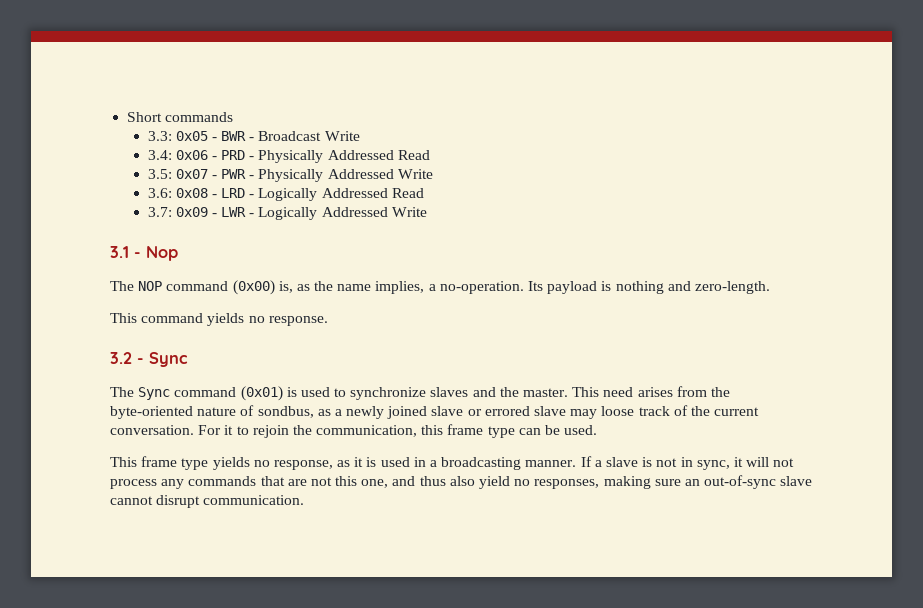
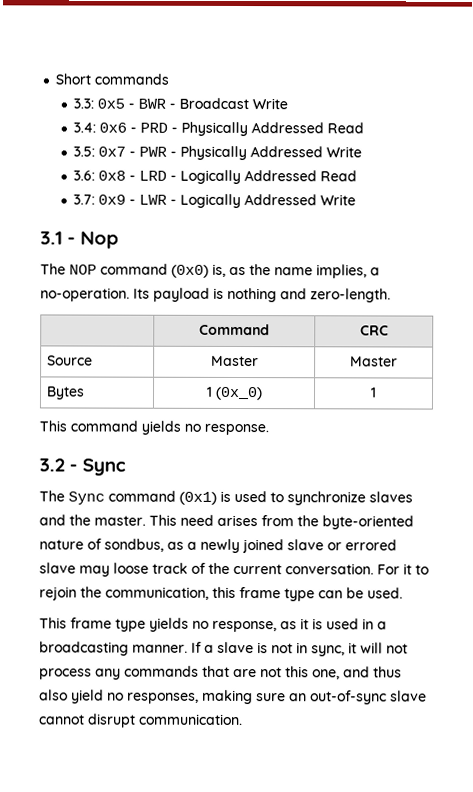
- 3.3: 0x05 - BWR - Broadcast Write
+ 3.3: 0x5 - BWR - Broadcast Write
- 3.4: 0x06 - PRD - Physically Addressed Read
+ 3.4: 0x6 - PRD - Physically Addressed Read
- 3.5: 0x07 - PWR - Physically Addressed Write
+ 3.5: 0x7 - PWR - Physically Addressed Write
- 3.6: 0x08 - LRD - Logically Addressed Read
+ 3.6: 0x8 - LRD - Logically Addressed Read
- 3.7: 0x09 - LWR - Logically Addressed Write
+ 3.7: 0x9 - LWR - Logically Addressed Write
- The NOP command (0x00) is, as the name implies, a no-operation.
+ The NOP command (0x0) is, as the name implies, a no-operation.
+ | Command | CRC
+ Source | Master | Master
+ Bytes | 1 (0x_0) | 1
- The Sync command (0x01) is used to synchronize slaves and the master.
+ The Sync command (0x1) is used to synchronize slaves and the master.

